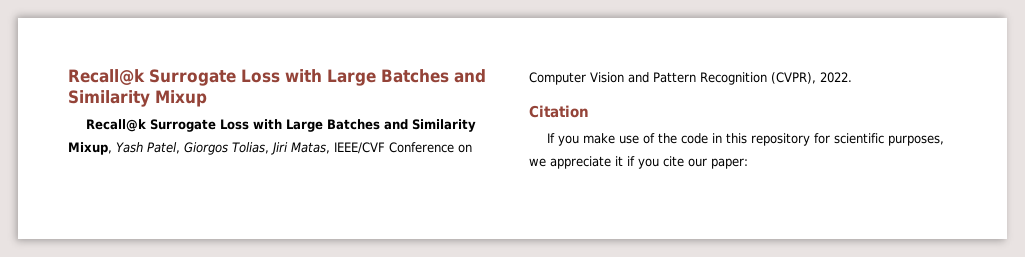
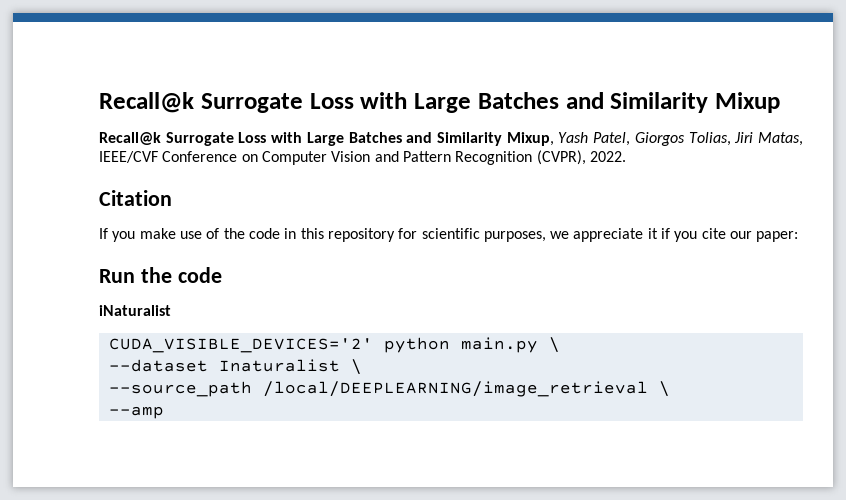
+ Run the code
+ iNaturalist
+ CUDA_VISIBLE_DEVICES='2' python main.py \
+ --dataset Inaturalist \
+ --source_path /local/DEEPLEARNING/image_retrieval \
+ --amp

